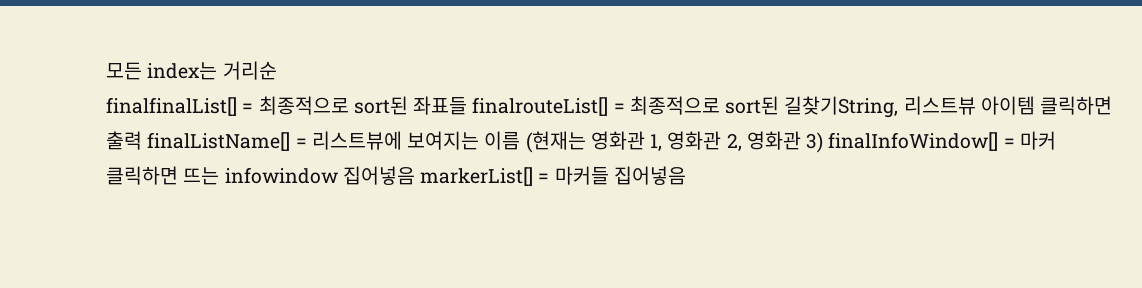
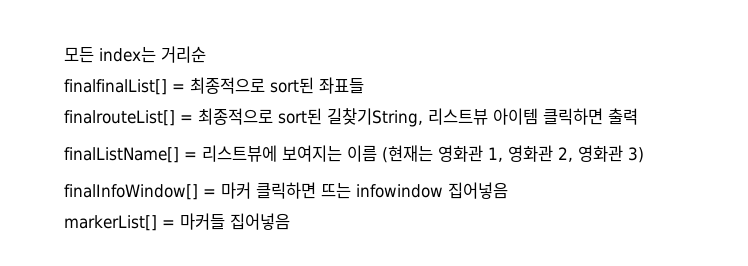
- finalfinalList[] = 최종적으로 sort된 좌표들 finalrouteList[] = 최종적으로 sort된 길찾기String, 리스트뷰 아이템 클릭하면 출력 finalListName[] = 리스트뷰에 보여지는 이름 (현재는 영화관 1, 영화관 2, 영화관 3) finalInfoWindow[] = 마커 클릭하면 뜨는 infowindow 집어넣음 markerList[] = 마커들 집어넣음
+ finalfinalList[] = 최종적으로 sort된 좌표들
+ finalrouteList[] = 최종적으로 sort된 길찾기String, 리스트뷰 아이템 클릭하면 출력
+ finalListName[] = 리스트뷰에 보여지는 이름 (현재는 영화관 1, 영화관 2, 영화관 3)
+ finalInfoWindow[] = 마커 클릭하면 뜨는 infowindow 집어넣음
+ markerList[] = 마커들 집어넣음

